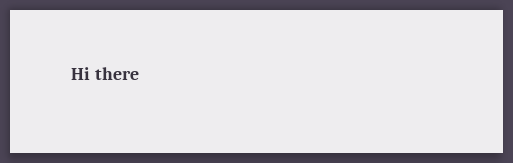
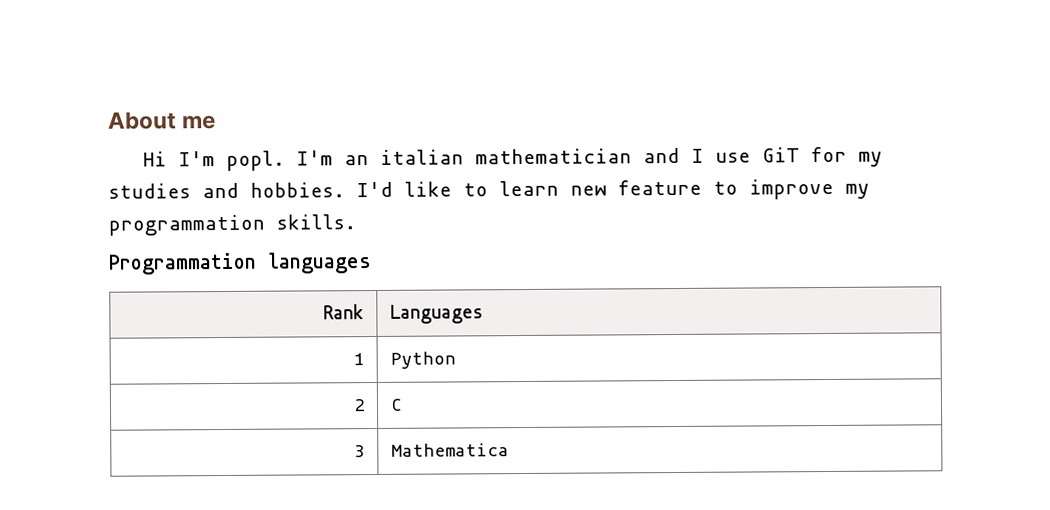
- Hi there
+ About me
+ Hi I'm popl. I'm an italian mathematician and I use GiT for my studies and hobbies. I'd like to learn new feature to improve my programmation skills.
+ Programmation languages
+ Rank | Languages
+ 1 | Python
+ 2 | C
+ 3 | Mathematica

